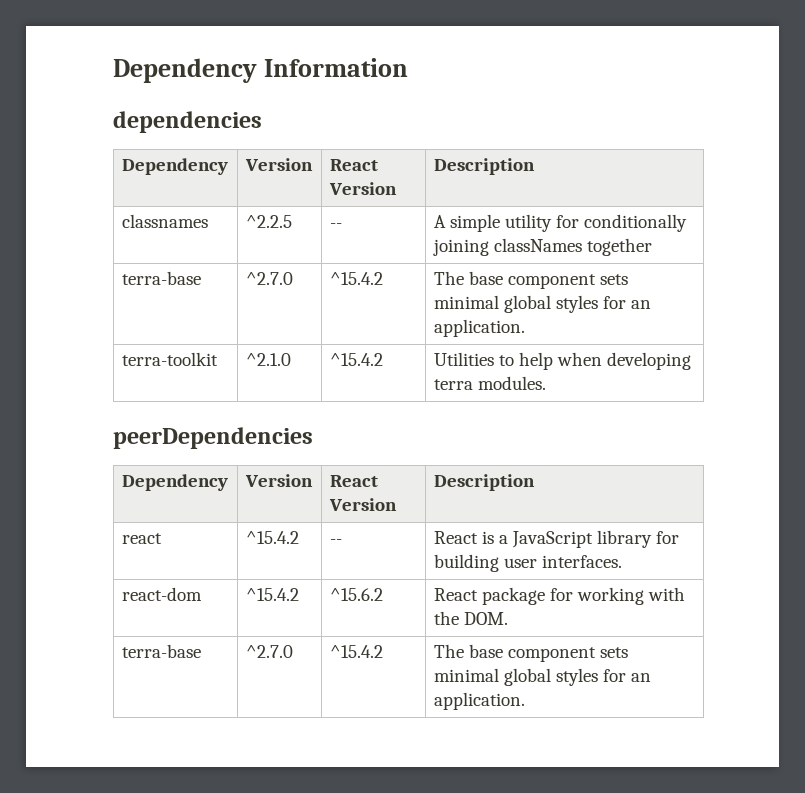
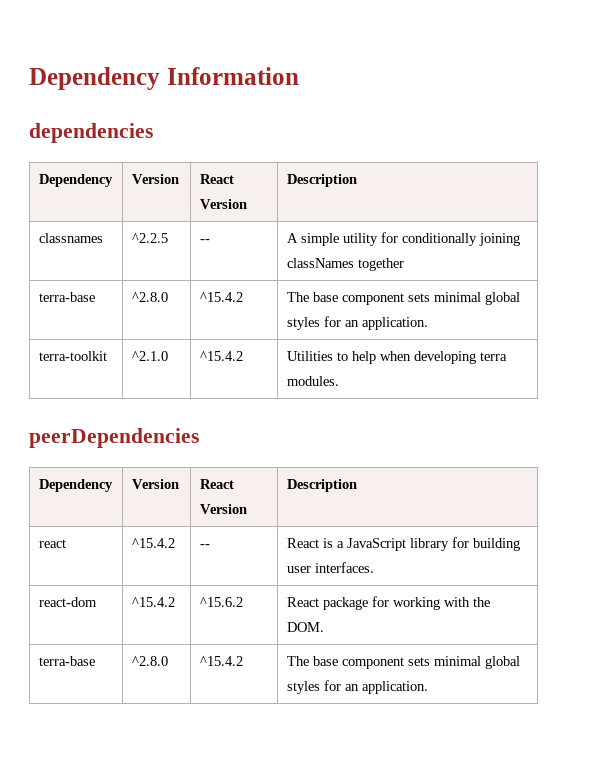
  classnames | ^2.2.5 | -- | A simple utility for conditionally joining classNames together
- terra-base | ^2.7.0 | ^15.4.2 | The base component sets minimal global styles for an application.
+ terra-base | ^2.8.0 | ^15.4.2 | The base component sets minimal global styles for an application.
  react-dom | ^15.4.2 | ^15.6.2 | React package for working with the DOM.
- terra-base | ^2.7.0 | ^15.4.2 | The base component sets minimal global styles for an application.
+ terra-base | ^2.8.0 | ^15.4.2 | The base component sets minimal global styles for an application.

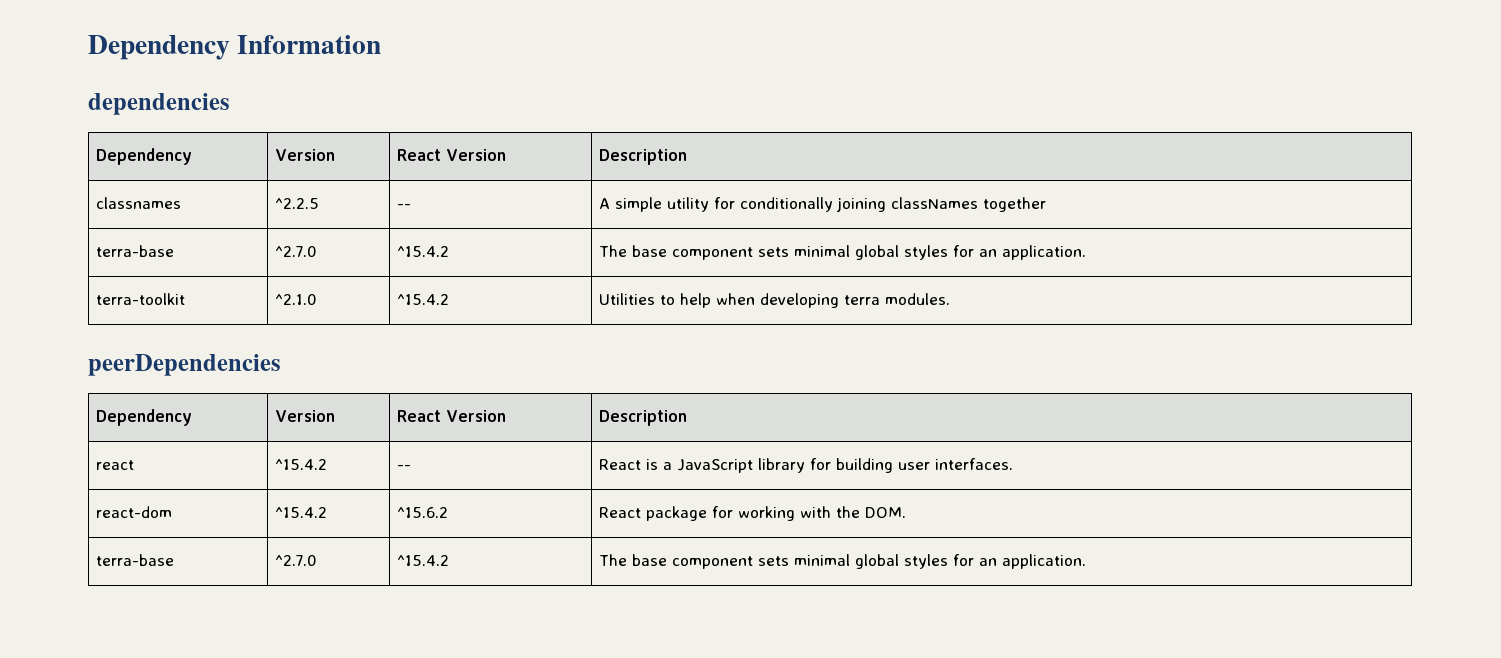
  classnames | ^2.2.5 | -- | A simple utility for conditionally joining classNames together
- terra-base | ^2.8.0 | ^15.4.2 | The base component sets minimal global styles for an application.
+ terra-base | ^2.7.0 | ^15.4.2 | The base component sets minimal global styles for an application.
  react-dom | ^15.4.2 | ^15.6.2 | React package for working with the DOM.
- terra-base | ^2.8.0 | ^15.4.2 | The base component sets minimal global styles for an application.
+ terra-base | ^2.7.0 | ^15.4.2 | The base component sets minimal global styles for an application.

